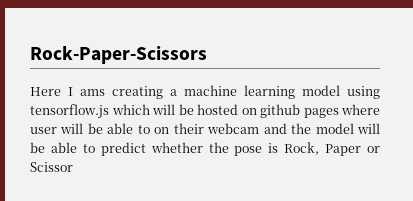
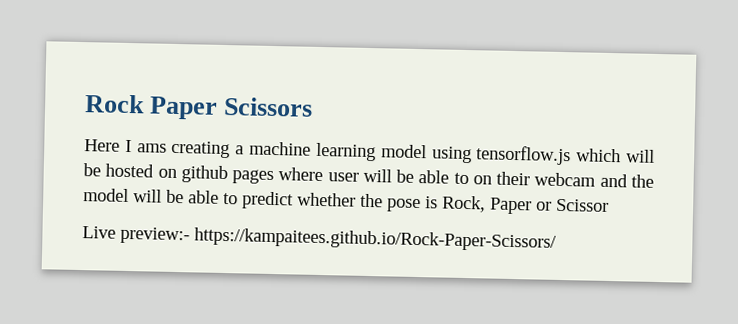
- Rock-Paper-Scissors
+ Rock Paper Scissors
+ Live preview:- https://kampaitees.github.io/Rock-Paper-Scissors/

